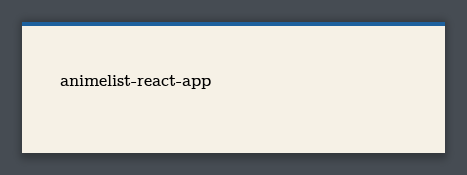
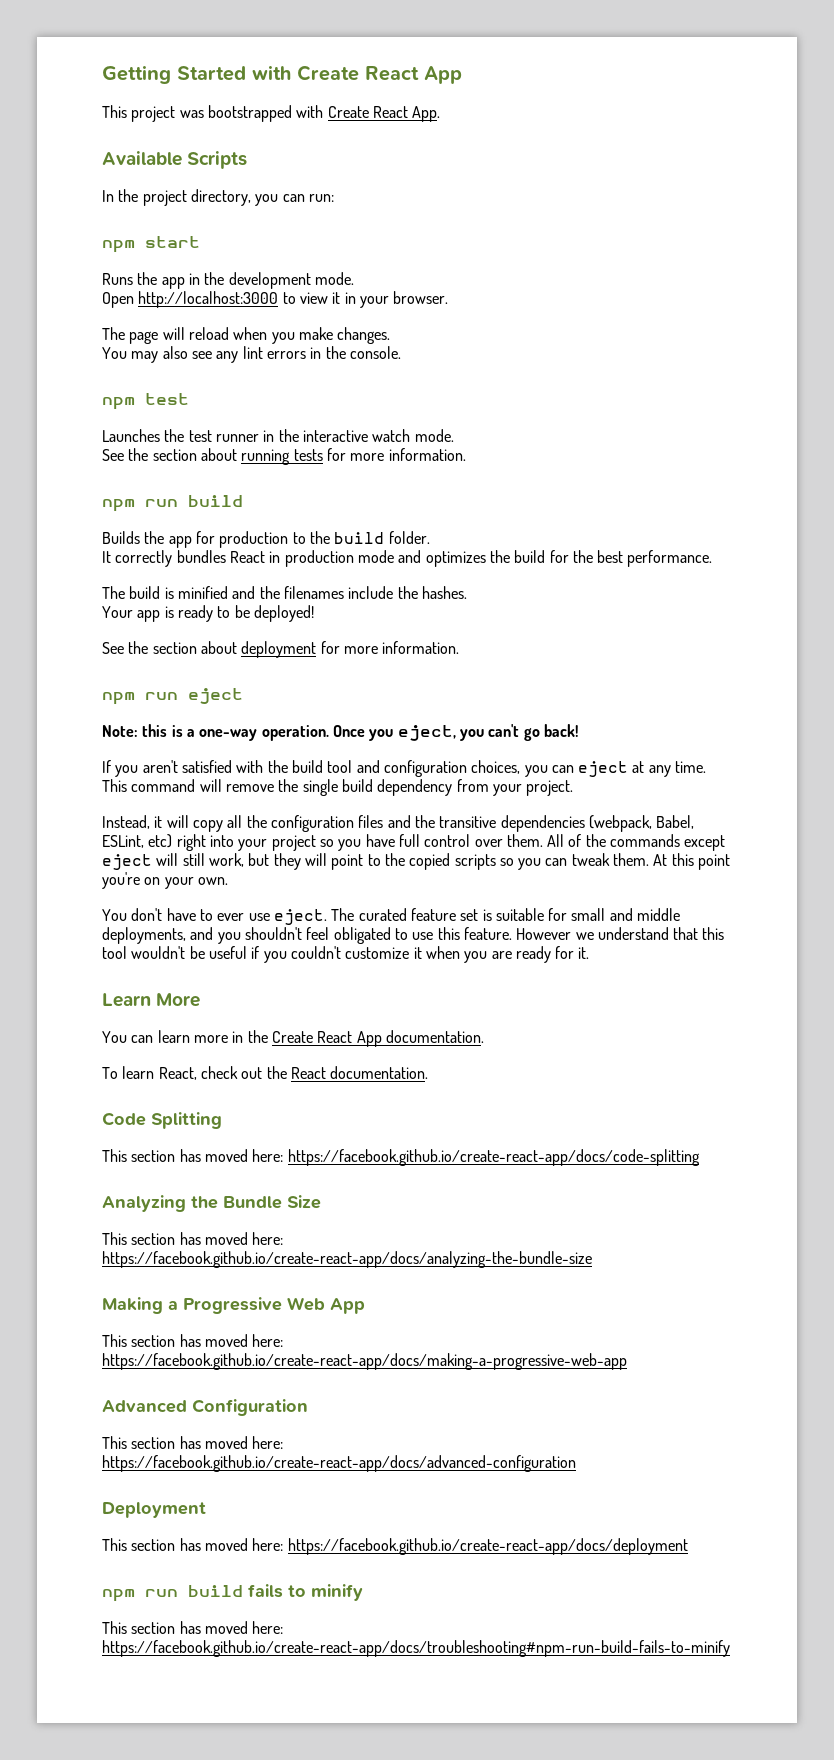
- animelist-react-app
+ Getting Started with Create React App
+ This project was bootstrapped with Create React App.
+ Available Scripts
+ In the project directory, you can run:
+ npm start
+ Runs the app in the development mode.
+ Open http://localhost:3000 to view it in your browser.
+ The page will reload when you make changes.
+ You may also see any lint errors in the console.
+ npm test
+ Launches the test runner in the interactive watch mode.
+ See the section about running tests for more information.
+ npm run build
+ Builds the app for production to the build folder.
+ It correctly bundles React in production mode and optimizes the build for the best performance.
+ The build is minified and the filenames include the hashes.
+ Your app is ready to be deployed!
+ See the section about deployment for more information.
+ npm run eject
+ Note: this is a one-way operation. Once you eject, you can't go back!
+ If you aren't satisfied with the build tool and configuration choices, you can eject at any time. This command will remove the single build dependency from your project.
+ Instead, it will copy all the configuration files and the transitive dependencies (webpack, Babel, ESLint, etc) right into your project so you have full control over them. All of the commands except eject will still work, but they will point to the copied scripts so you can tweak them. At this point you're on your own.
+ You don't have to ever use eject. The curated feature set is suitable for small and middle deployments, and you shouldn't feel obligated to use this feature. However we understand that this tool wouldn't be useful if you couldn't customize it when you are ready for it.
+ Learn More
+ You can learn more in the Create React App documentation.
+ To learn React, check out the React documentation.
+ Code Splitting
+ This section has moved here: https://facebook.github.io/create-react-app/docs/code-splitting
+ Analyzing the Bundle Size
+ This section has moved here: https://facebook.github.io/create-react-app/docs/analyzing-the-bundle-size
+ Making a Progressive Web App
+ This section has moved here: https://facebook.github.io/create-react-app/docs/making-a-progressive-web-app
+ Advanced Configuration
+ This section has moved here: https://facebook.github.io/create-react-app/docs/advanced-configuration
+ Deployment
+ This section has moved here: https://facebook.github.io/create-react-app/docs/deployment
+ npm run build fails to minify
+ This section has moved here: https://facebook.github.io/create-react-app/docs/troubleshooting#npm-run-build-fails-to-minify

